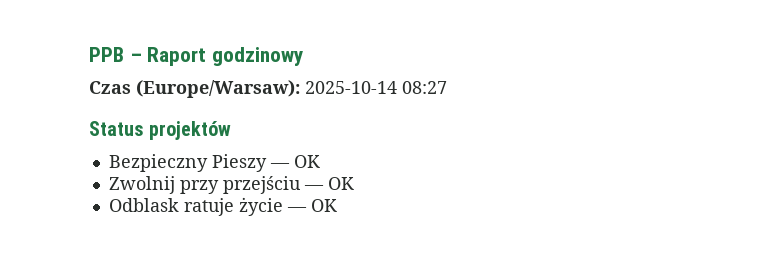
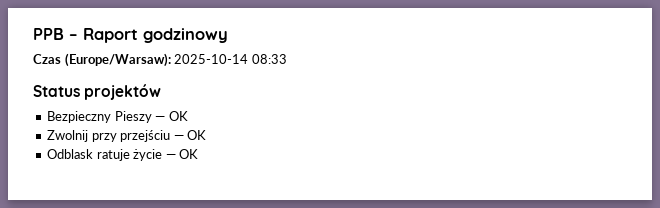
- Czas (Europe/Warsaw): 2025-10-14 08:27
+ Czas (Europe/Warsaw): 2025-10-14 08:33

